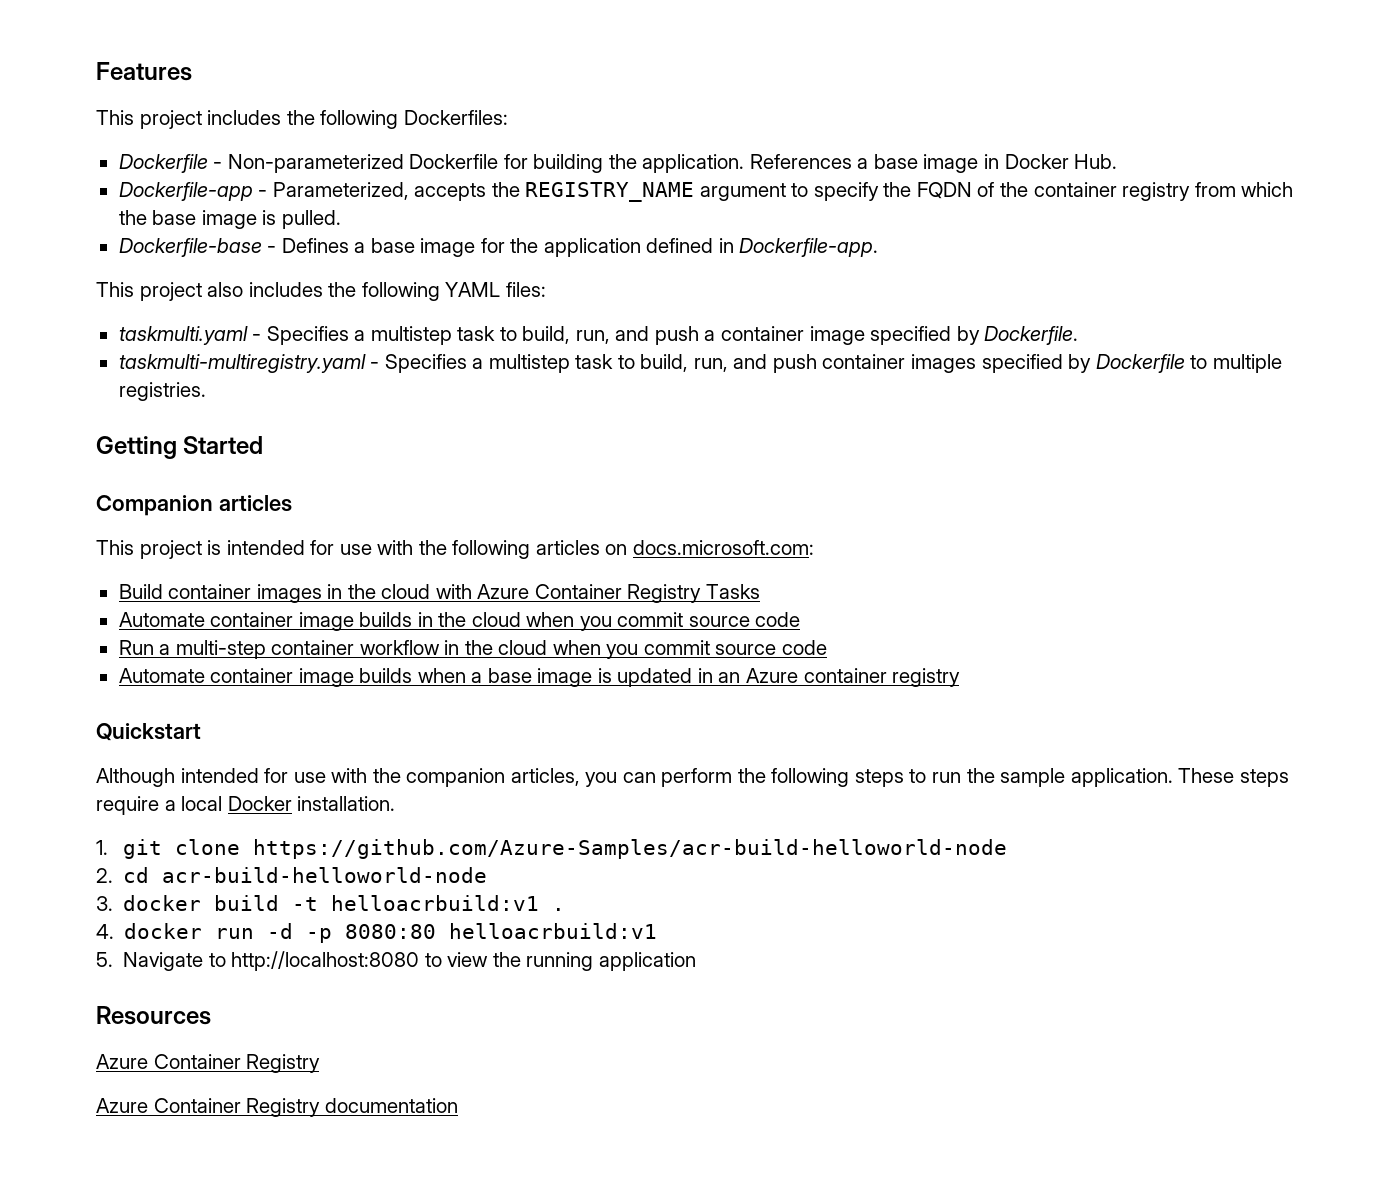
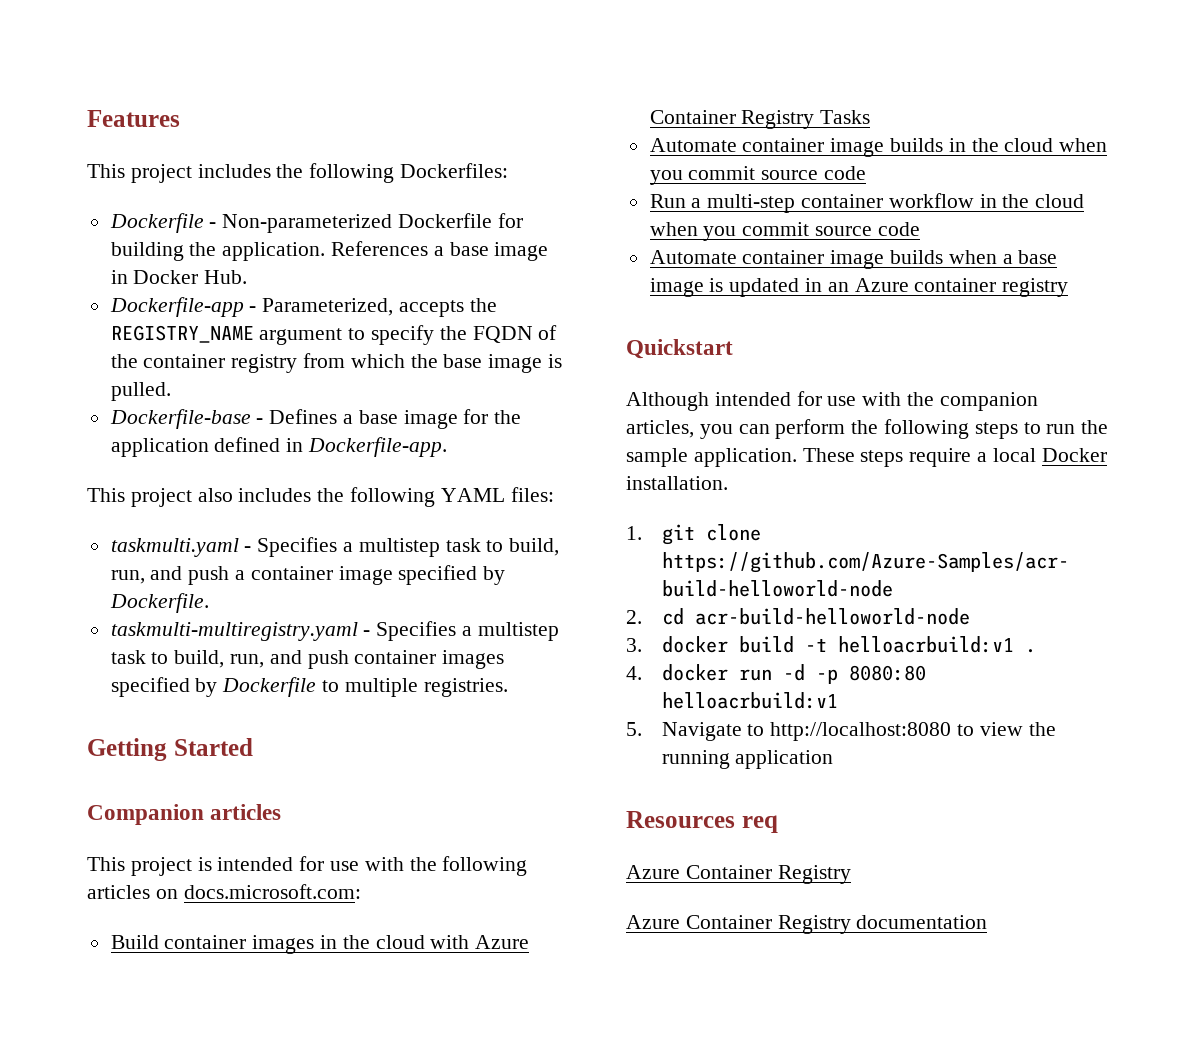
- Resources
+ Resources req

